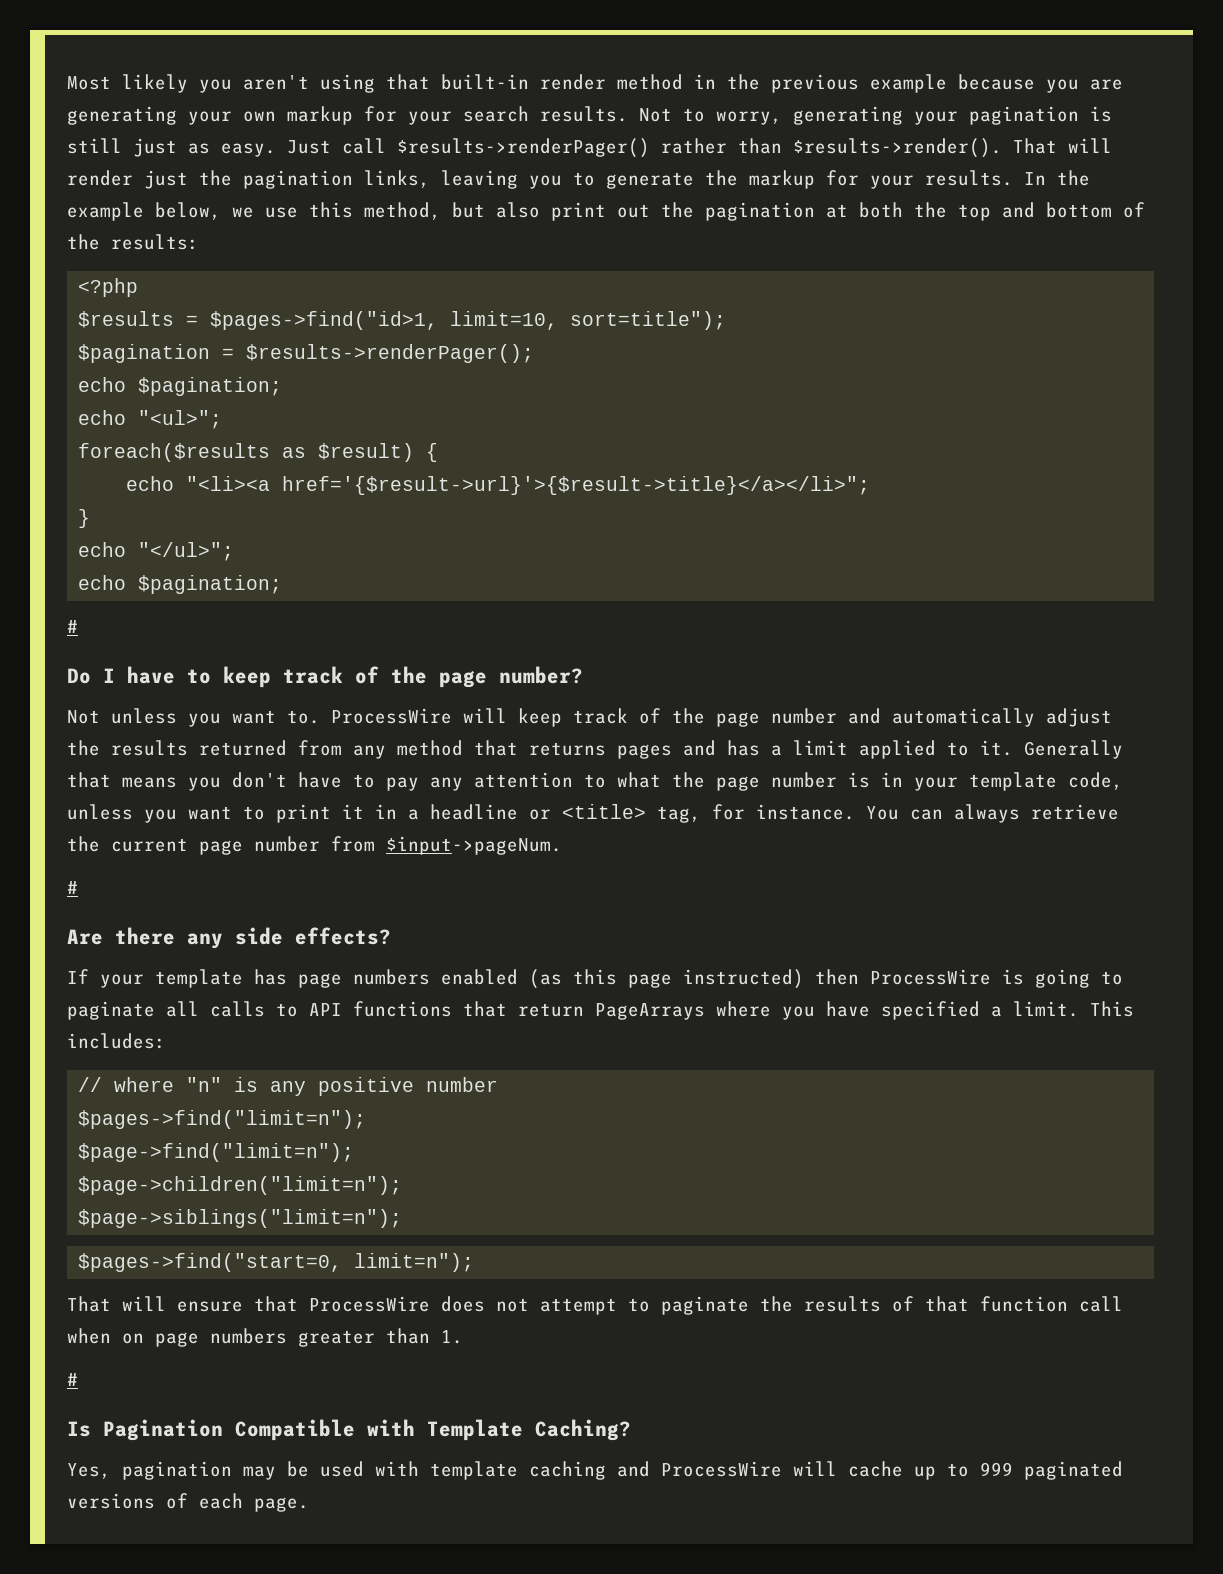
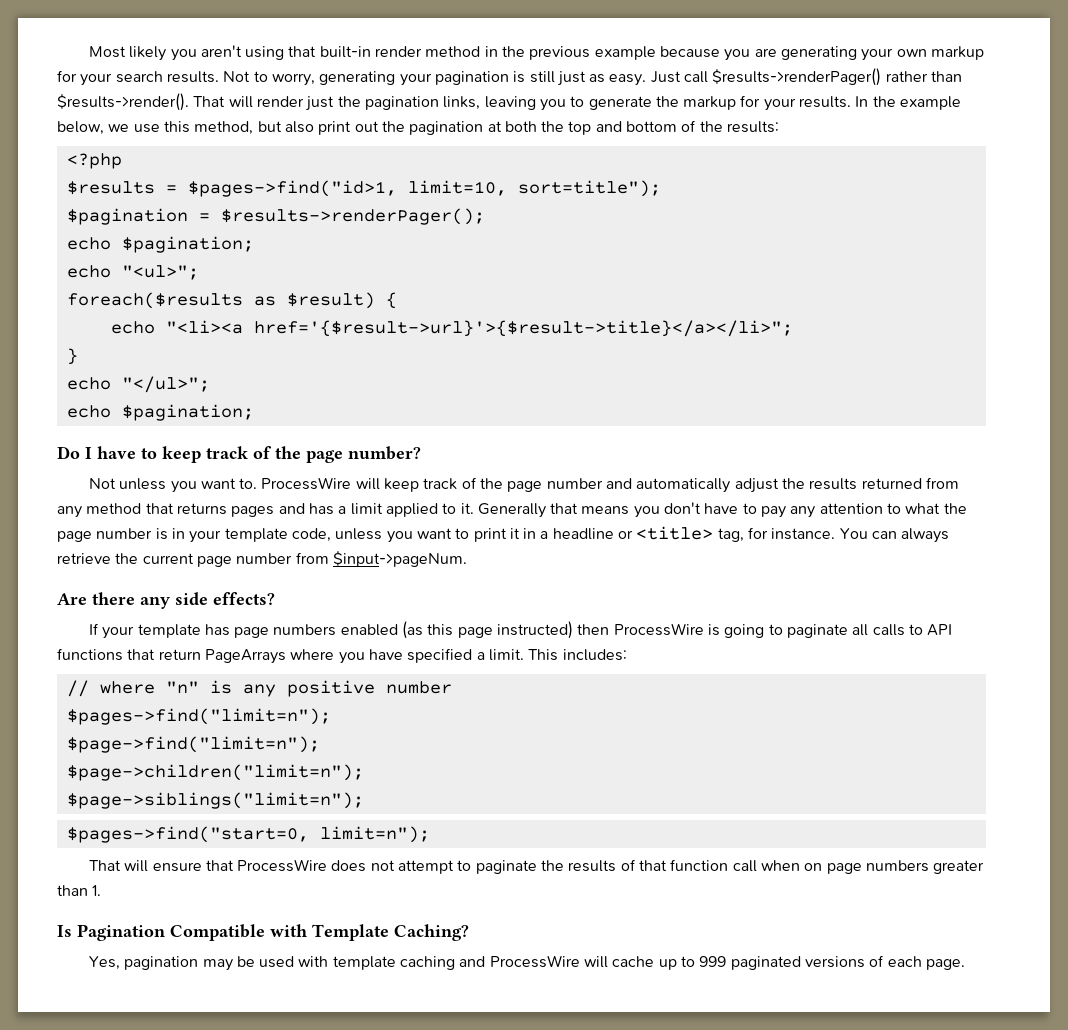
  echo "</ul>";
  echo $pagination;
- #
  You can always retrieve the current page number from $input->pageNum.
- #
  That will ensure that ProcessWire does not attempt to paginate the results of that function call when on page numbers greater than 1.
- #

